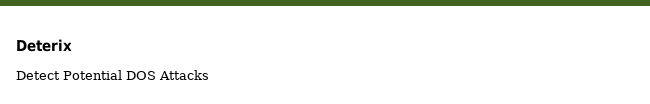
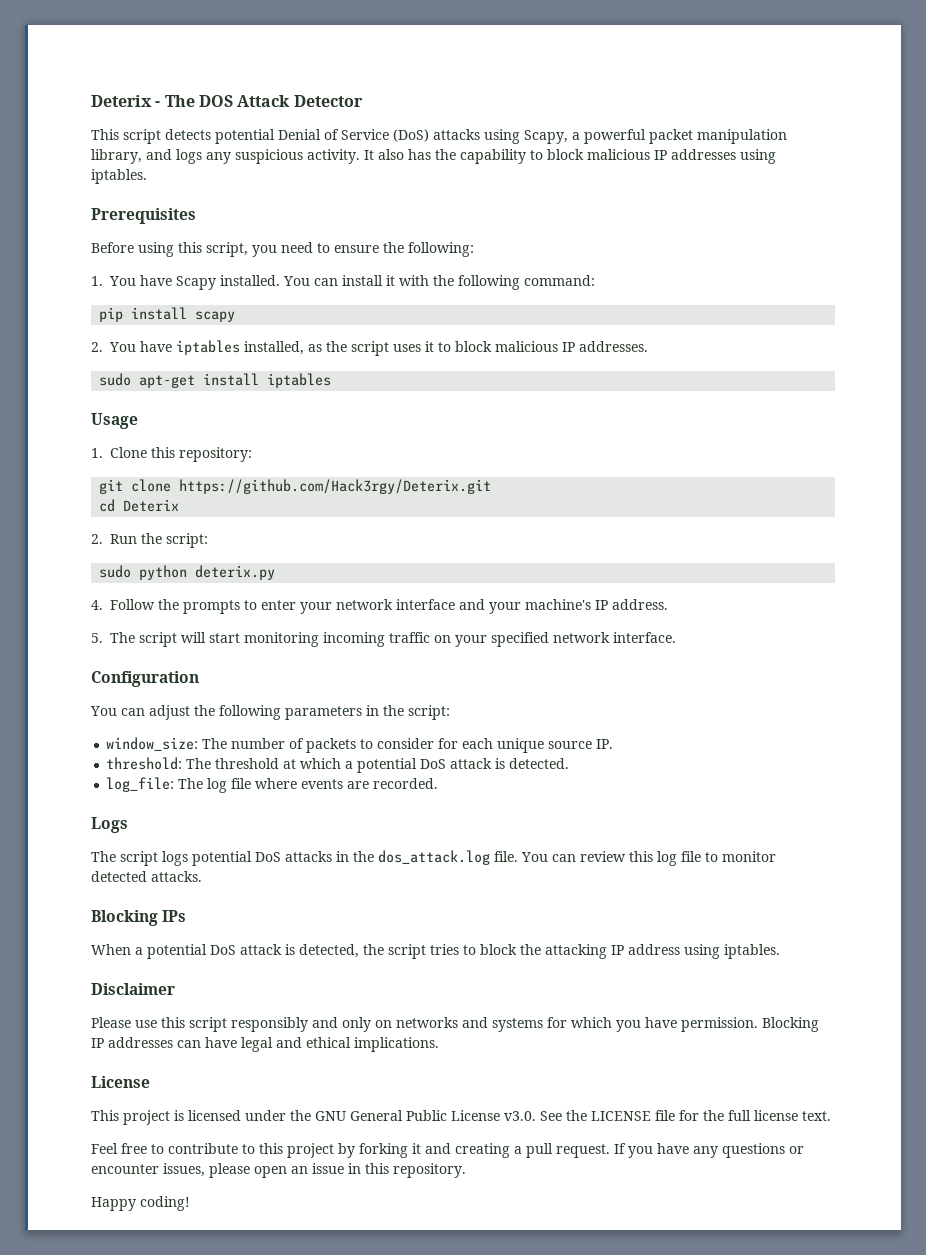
- Deterix
- Detect Potential DOS Attacks
+ Deterix - The DOS Attack Detector
+ This script detects potential Denial of Service (DoS) attacks using Scapy, a powerful packet manipulation library, and logs any suspicious activity. It also has the capability to block malicious IP addresses using iptables.
+ Prerequisites
+ Before using this script, you need to ensure the following:
+ 1. You have Scapy installed. You can install it with the following command:
+ pip install scapy
+ 2. You have iptables installed, as the script uses it to block malicious IP addresses.
+ sudo apt-get install iptables
+ Usage
+ 1. Clone this repository:
+ git clone https://github.com/Hack3rgy/Deterix.git
+ cd Deterix
+ 2. Run the script:
+ sudo python deterix.py
+ 4. Follow the prompts to enter your network interface and your machine's IP address.
+ 5. The script will start monitoring incoming traffic on your specified network interface.
+ Configuration
+ You can adjust the following parameters in the script:
+ window_size: The number of packets to consider for each unique source IP.
+ threshold: The threshold at which a potential DoS attack is detected.
+ log_file: The log file where events are recorded.
+ Logs
+ The script logs potential DoS attacks in the dos_attack.log file. You can review this log file to monitor detected attacks.
+ Blocking IPs
+ When a potential DoS attack is detected, the script tries to block the attacking IP address using iptables.
+ Disclaimer
+ Please use this script responsibly and only on networks and systems for which you have permission. Blocking IP addresses can have legal and ethical implications.
+ License
+ This project is licensed under the GNU General Public License v3.0. See the LICENSE file for the full license text.
+ Feel free to contribute to this project by forking it and creating a pull request. If you have any questions or encounter issues, please open an issue in this repository.
+ Happy coding!

